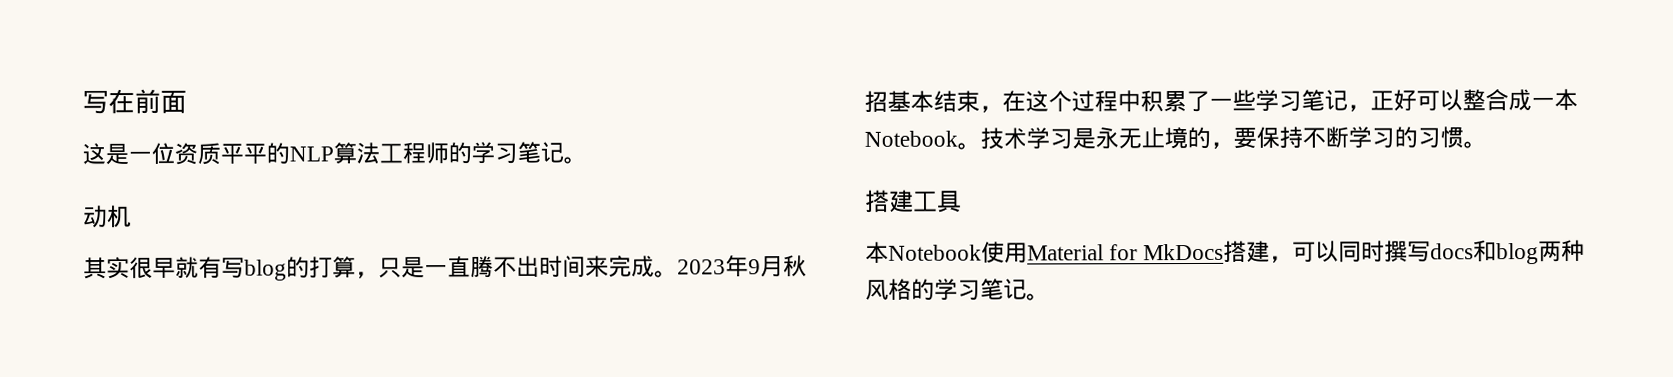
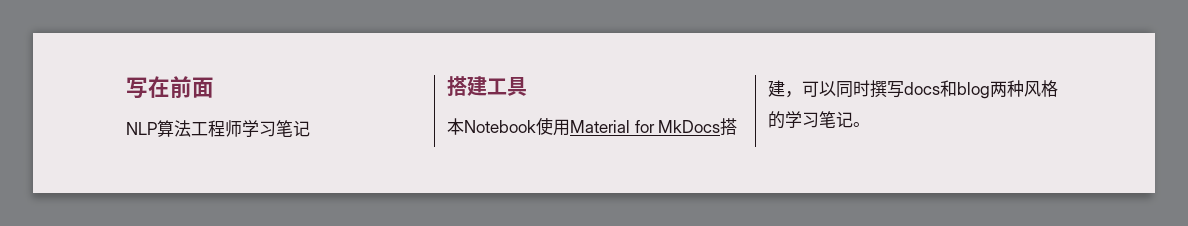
- 这是一位资质平平的NLP算法工程师的学习笔记。
- 动机
- 其实很早就有写blog的打算，只是一直腾不出时间来完成。2023年9月秋招基本结束，在这个过程中积累了一些学习笔记，正好可以整合成一本Notebook。技术学习是永无止境的，要保持不断学习的习惯。
+ NLP算法工程师学习笔记

